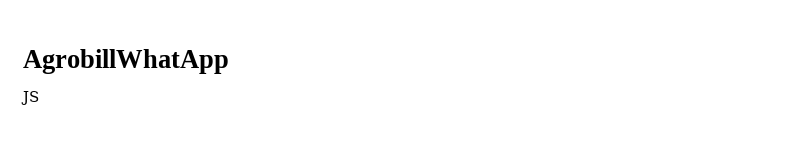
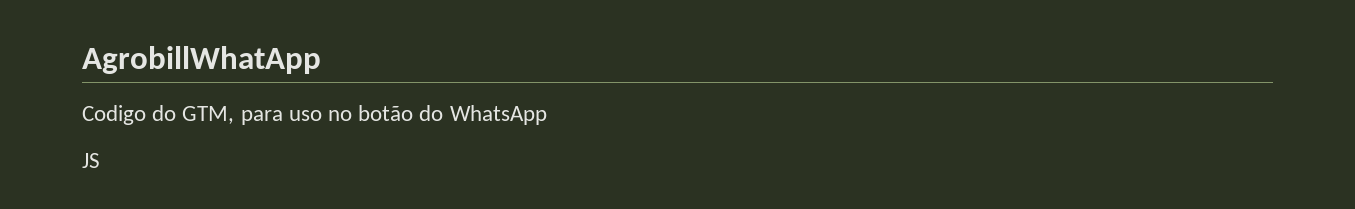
+ Codigo do GTM, para uso no botão do WhatsApp

